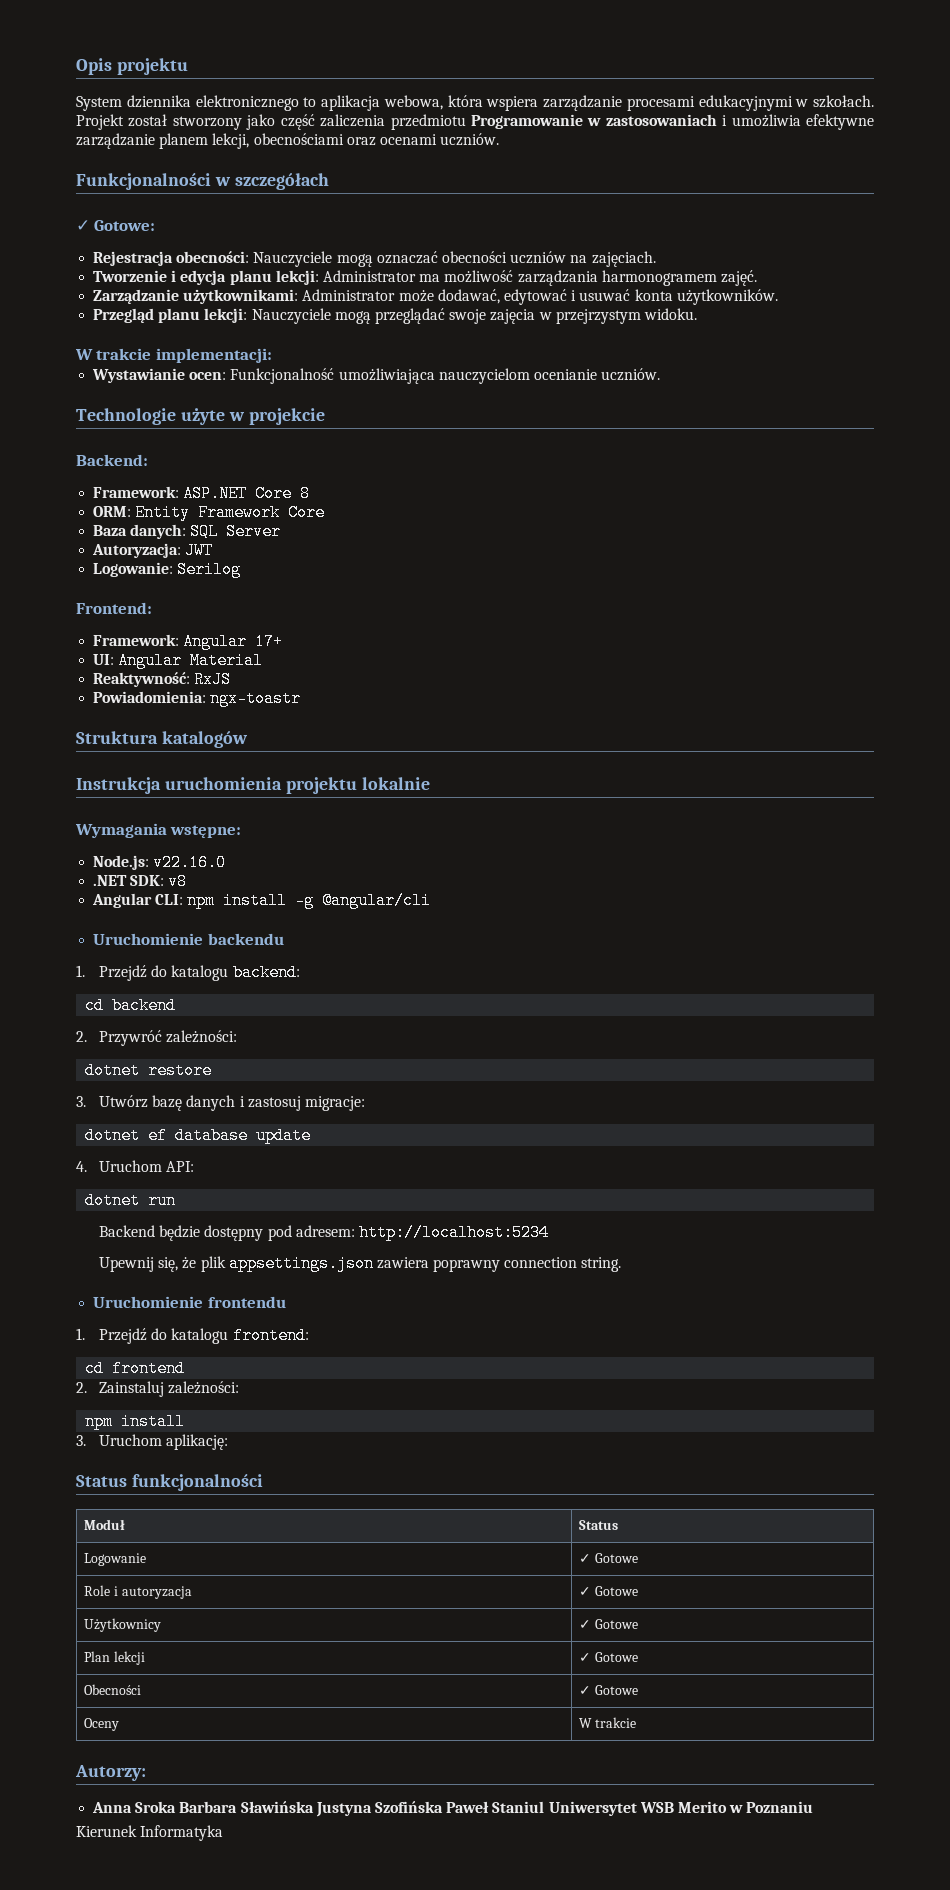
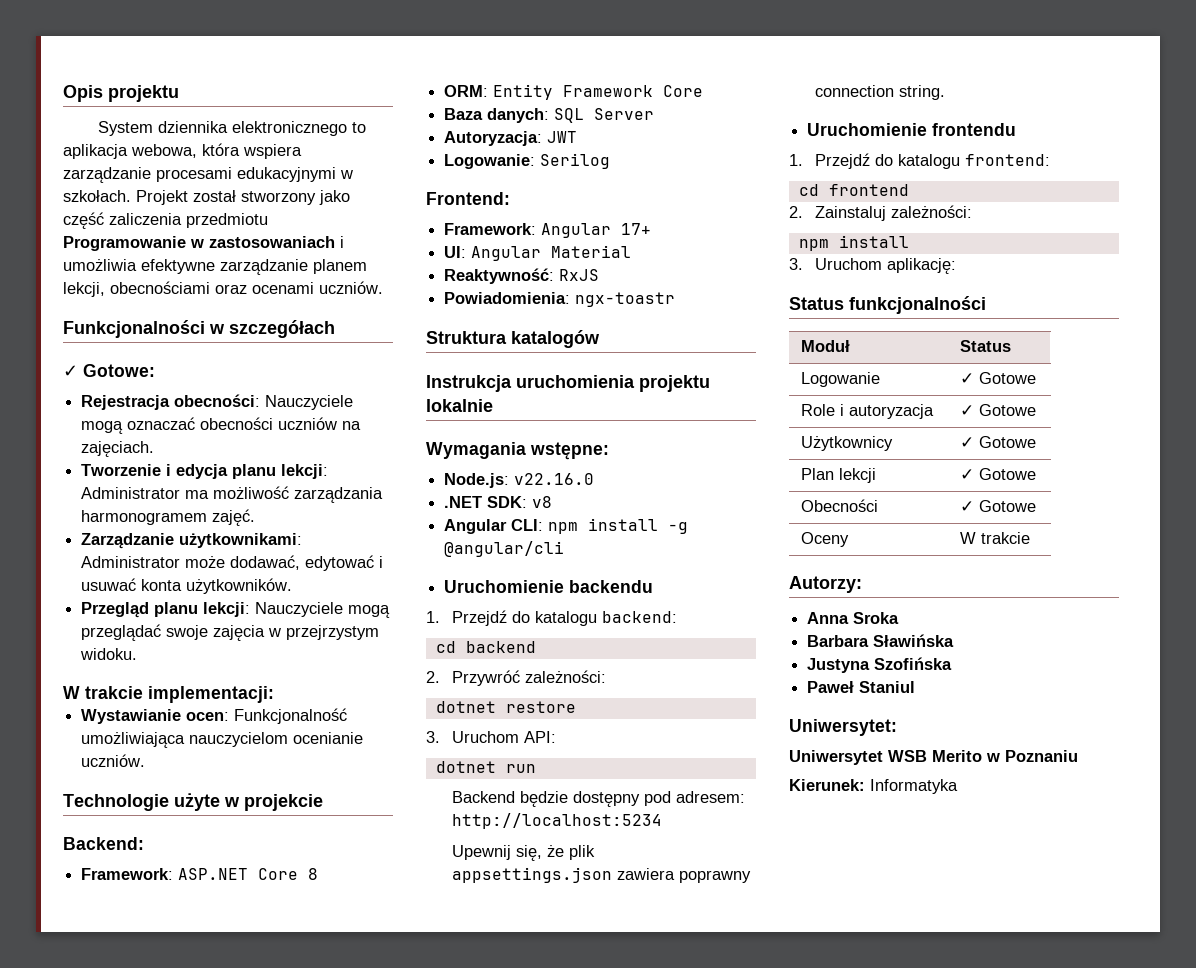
- 3. Utwórz bazę danych i zastosuj migracje:
- dotnet ef database update
- 4. Uruchom API:
+ 3. Uruchom API:
- Anna Sroka Barbara Sławińska Justyna Szofińska Paweł Staniul Uniwersytet WSB Merito w Poznaniu
+ Anna Sroka
+ Barbara Sławińska
+ Justyna Szofińska
+ Paweł Staniul
+ Uniwersytet:
+ Uniwersytet WSB Merito w Poznaniu
- Kierunek Informatyka
+ Kierunek: Informatyka

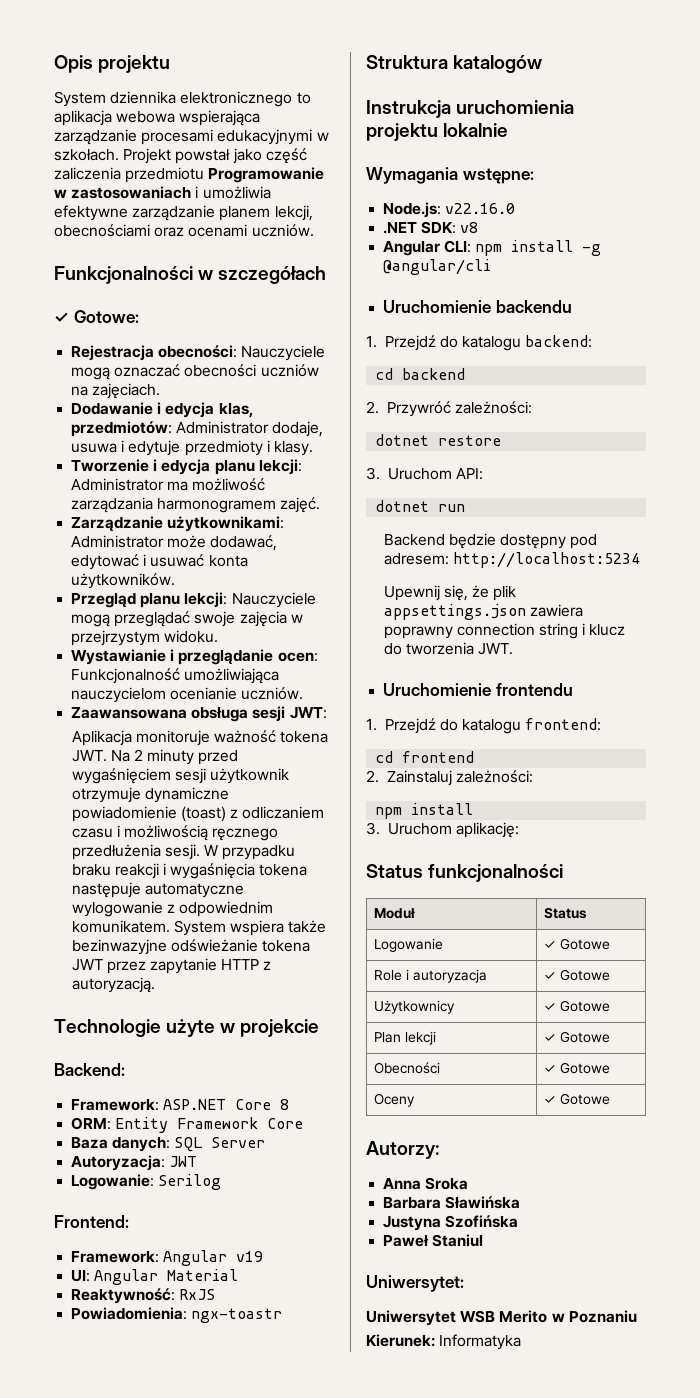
- System dziennika elektronicznego to aplikacja webowa, która wspiera zarządzanie procesami edukacyjnymi w szkołach.
+ System dziennika elektronicznego to aplikacja webowa wspierająca zarządzanie procesami edukacyjnymi w szkołach.
- Projekt został stworzony jako część zaliczenia przedmiotu Programowanie w zastosowaniach i umożliwia efektywne zarządzanie planem lekcji, obecnościami oraz ocenami uczniów.
+ Projekt powstał jako część zaliczenia przedmiotu Programowanie w zastosowaniach i umożliwia efektywne zarządzanie planem lekcji, obecnościami oraz ocenami uczniów.
+ Dodawanie i edycja klas, przedmiotów: Administrator dodaje, usuwa i edytuje przedmioty i klasy.
- W trakcie implementacji:
- Wystawianie ocen: Funkcjonalność umożliwiająca nauczycielom ocenianie uczniów.
+ Wystawianie i przeglądanie ocen: Funkcjonalność umożliwiająca nauczycielom ocenianie uczniów.
+ Zaawansowana obsługa sesji JWT:
+ Aplikacja monitoruje ważność tokena JWT. Na 2 minuty przed wygaśnięciem sesji użytkownik otrzymuje dynamiczne powiadomienie (toast) z odliczaniem czasu i możliwością ręcznego przedłużenia sesji. W przypadku braku reakcji i wygaśnięcia tokena następuje automatyczne wylogowanie z odpowiednim komunikatem. System wspiera także bezinwazyjne odświeżanie tokena JWT przez zapytanie HTTP z autoryzacją.
- Framework: Angular 17+
+ Framework: Angular v19
- Upewnij się, że plik appsettings.json zawiera poprawny connection string.
+ Upewnij się, że plik appsettings.json zawiera poprawny connection string i klucz do tworzenia JWT.
- Oceny | W trakcie
+ Oceny | ✓ Gotowe

